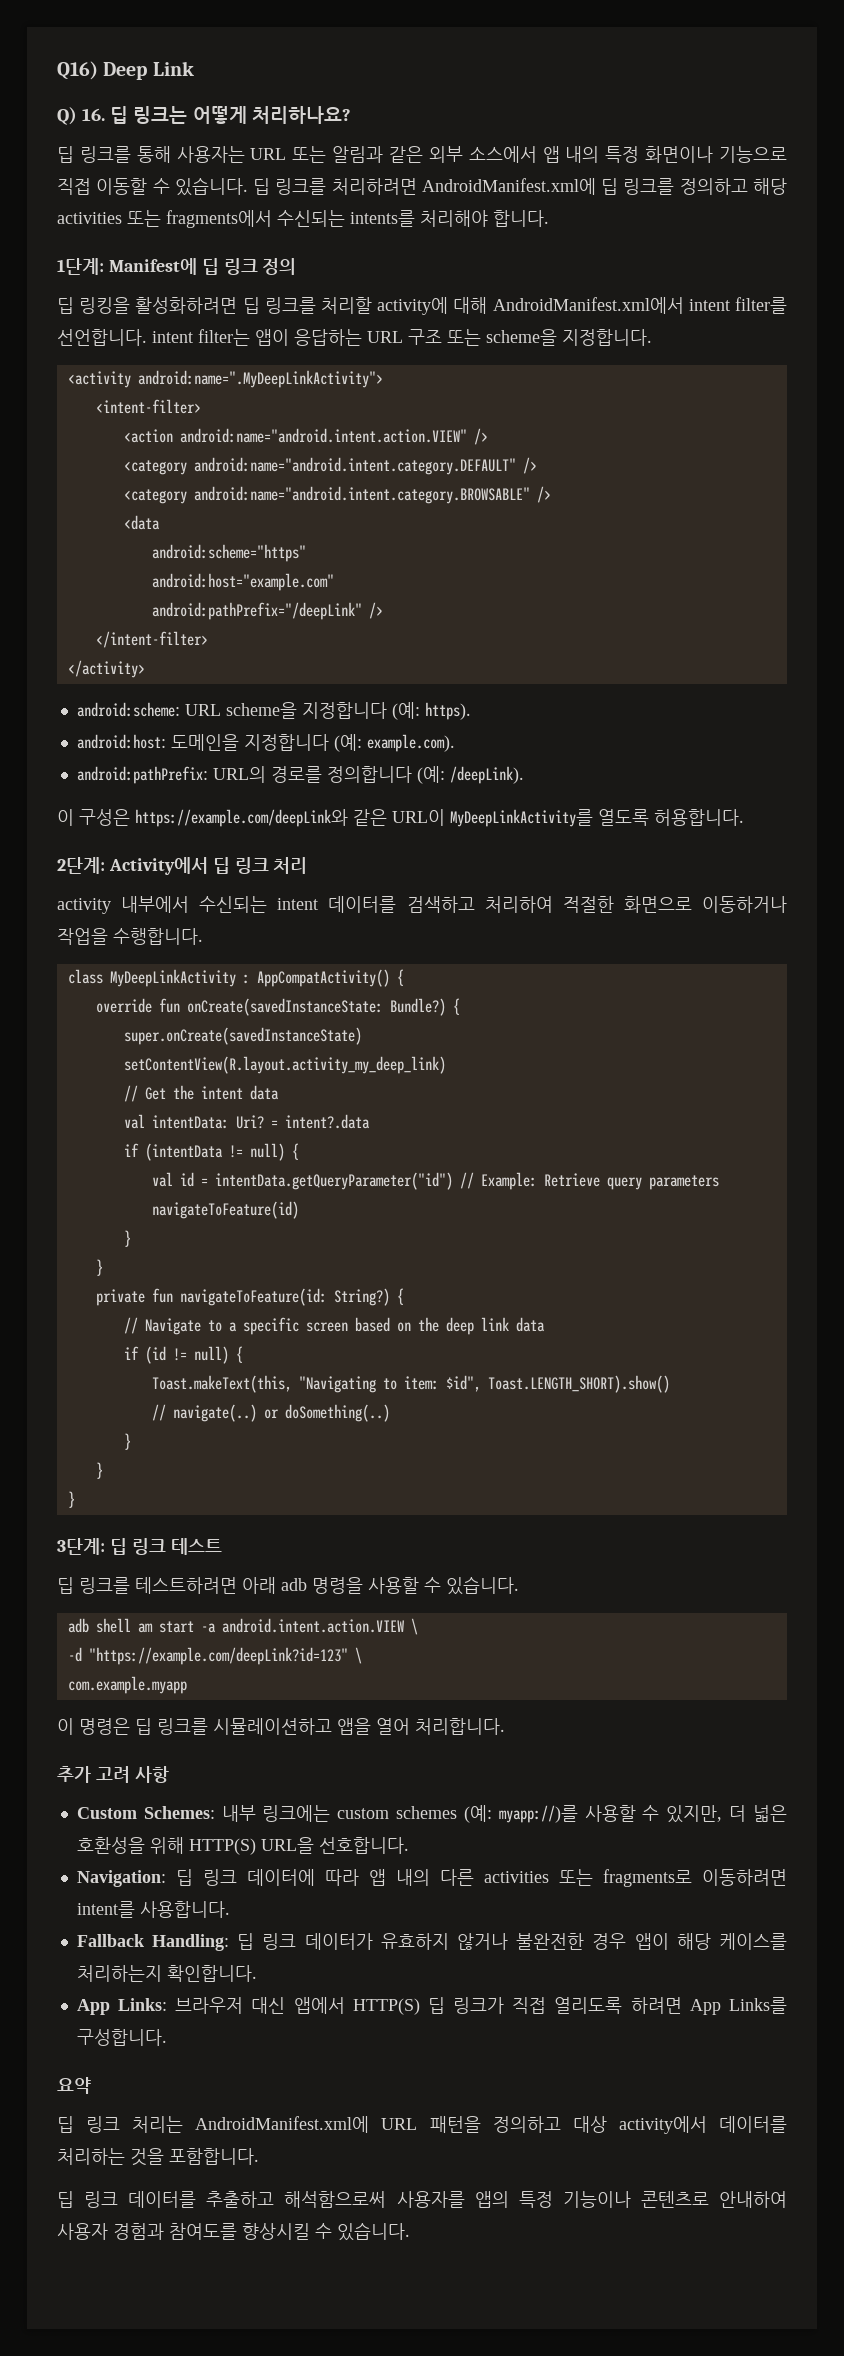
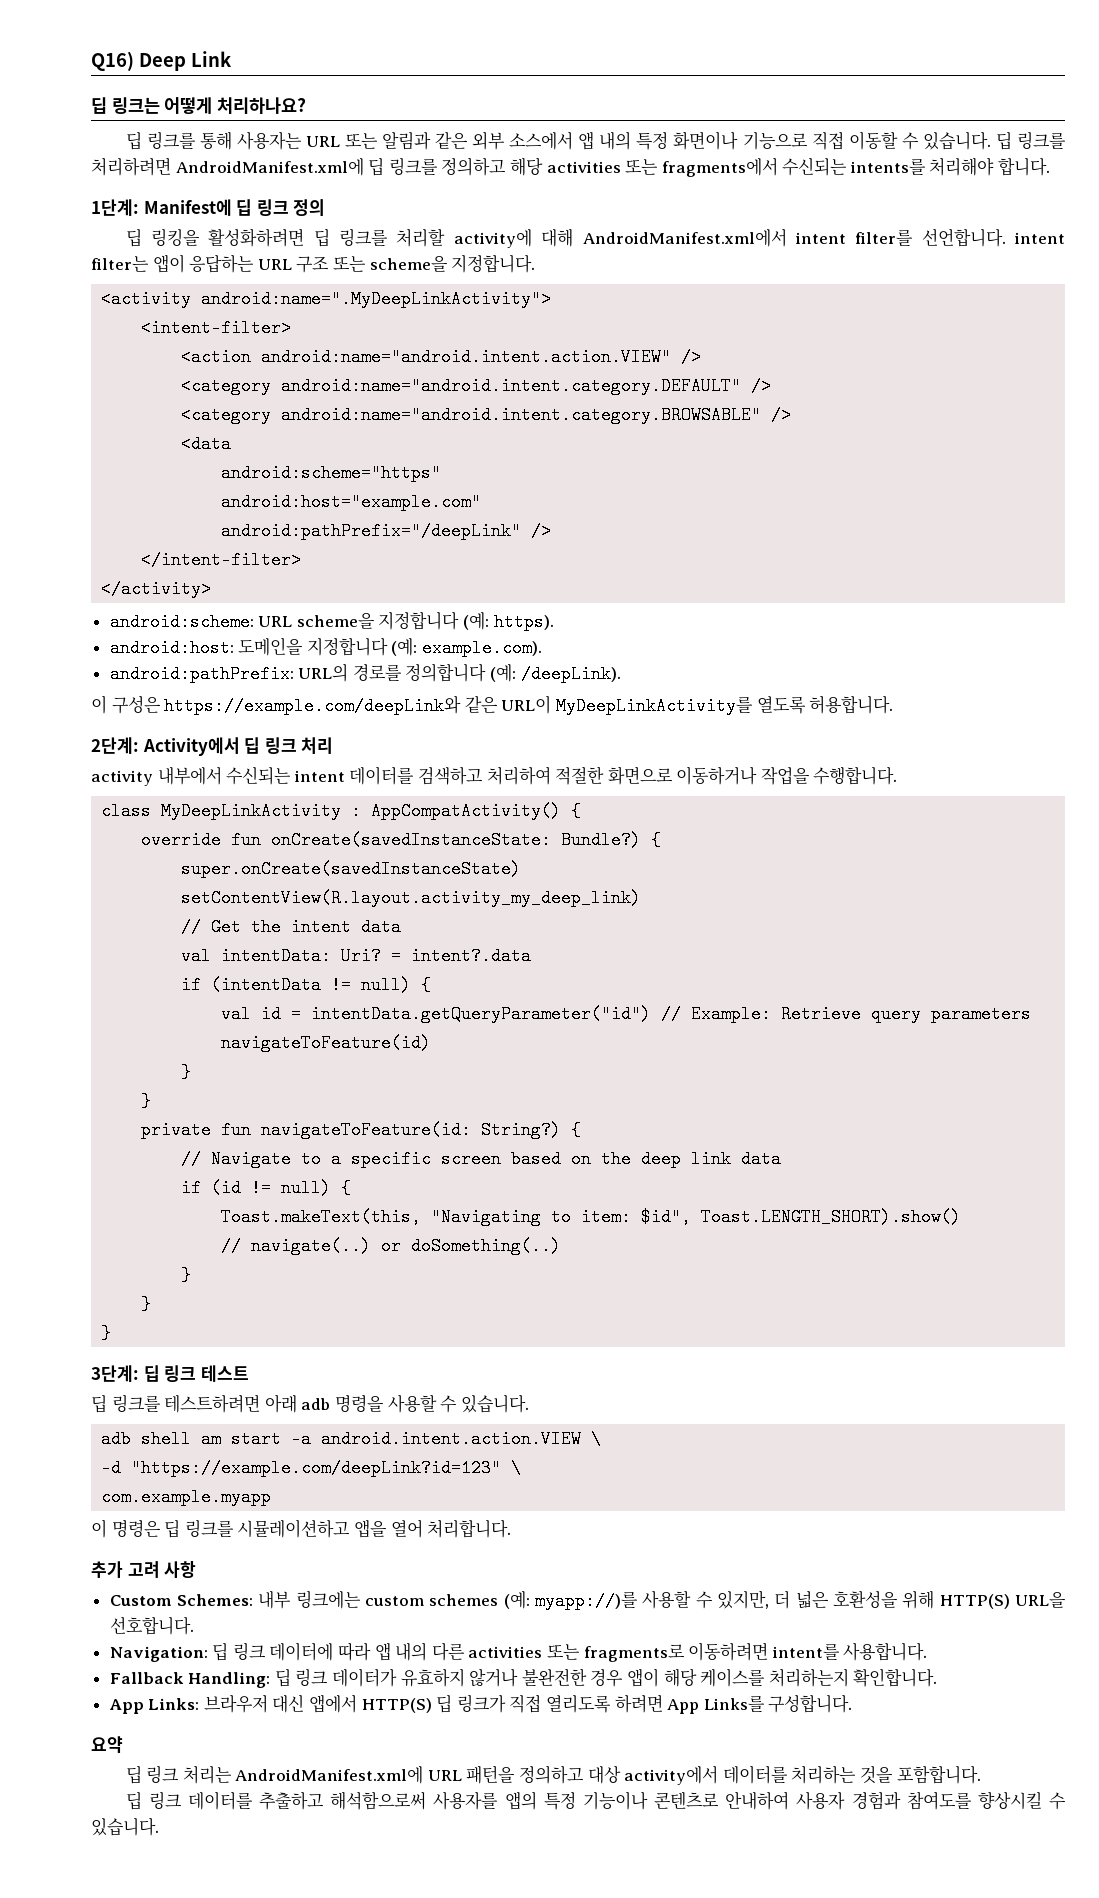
- Q) 16. 딥 링크는 어떻게 처리하나요?
+ 딥 링크는 어떻게 처리하나요?

